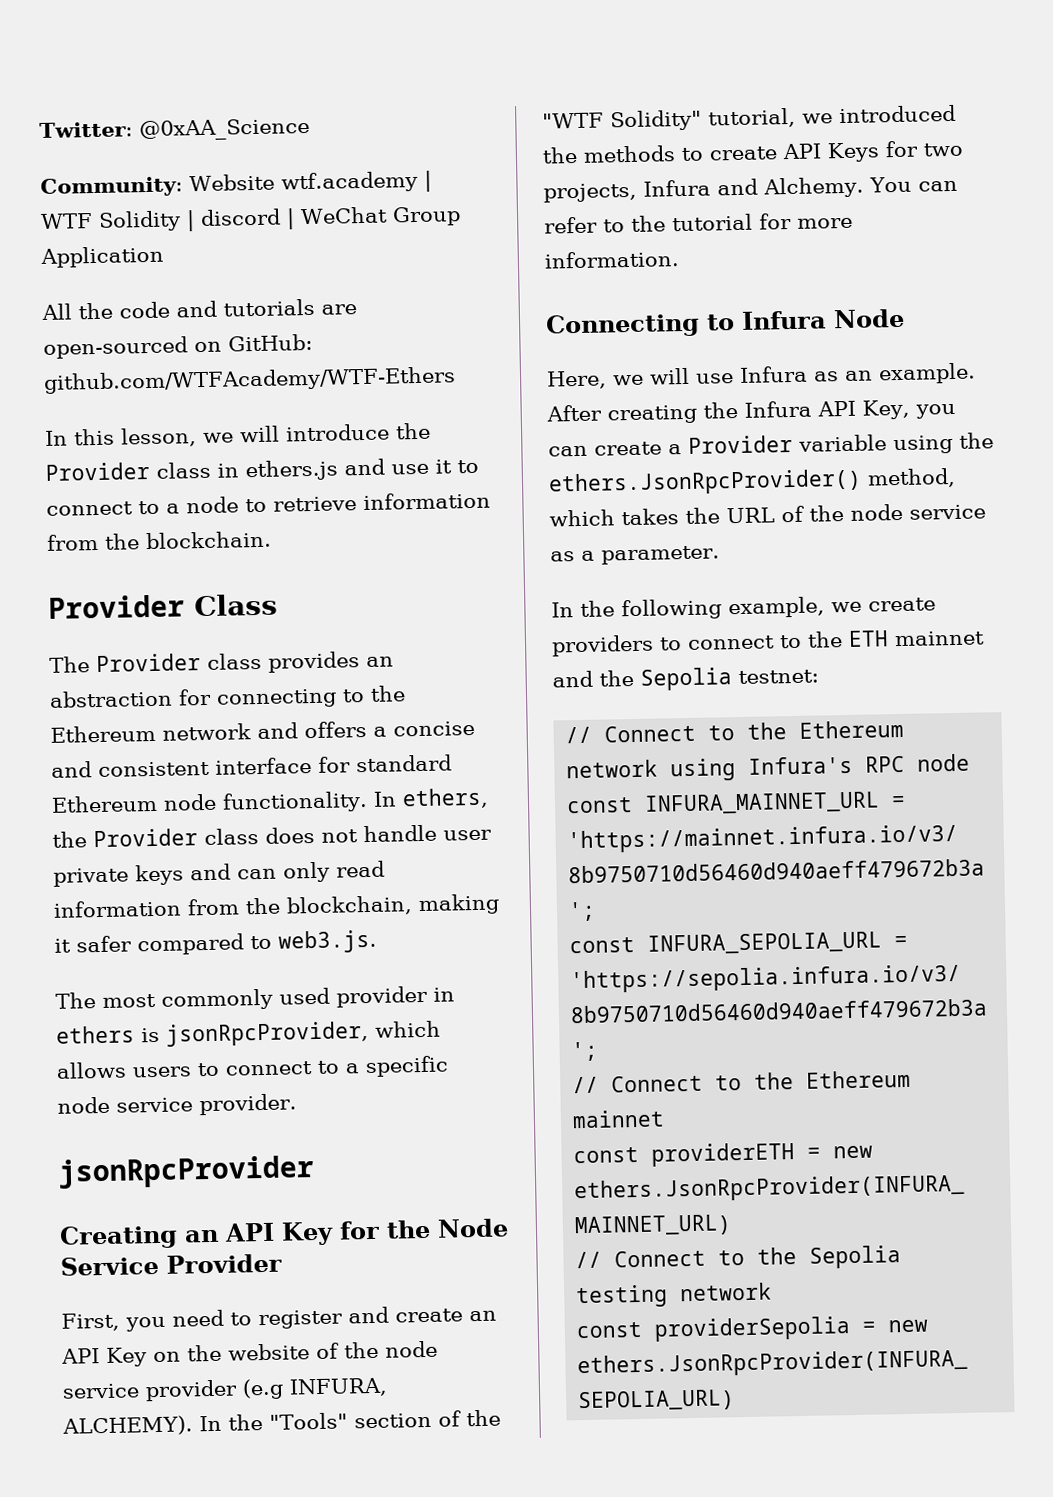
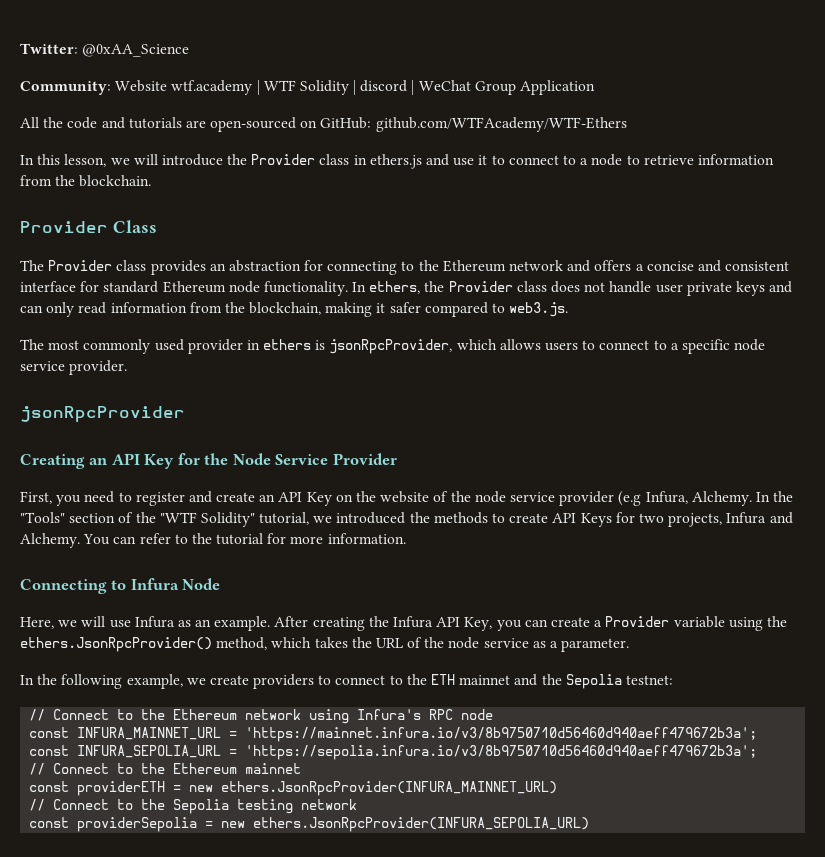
- First, you need to register and create an API Key on the website of the node service provider (e.g INFURA, ALCHEMY).
+ First, you need to register and create an API Key on the website of the node service provider (e.g Infura, Alchemy.

